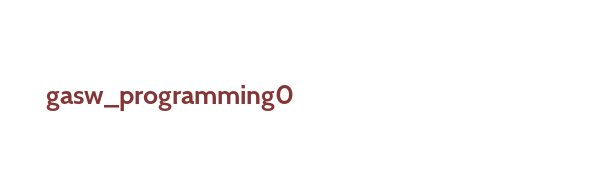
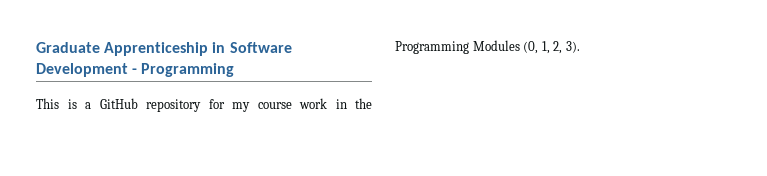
- gasw_programming0
+ Graduate Apprenticeship in Software Development - Programming
+ This is a GitHub repository for my course work in the Programming Modules (0, 1, 2, 3).

